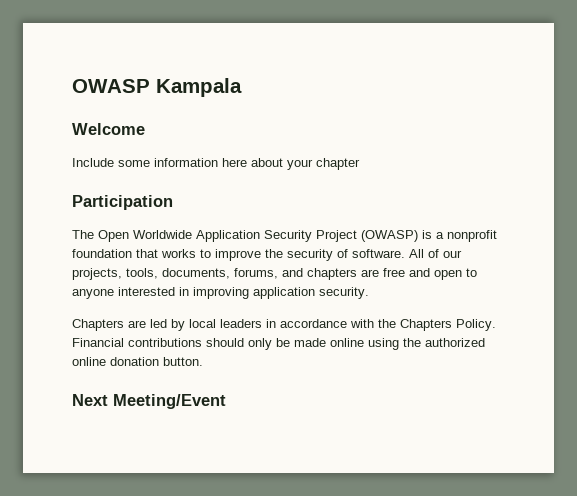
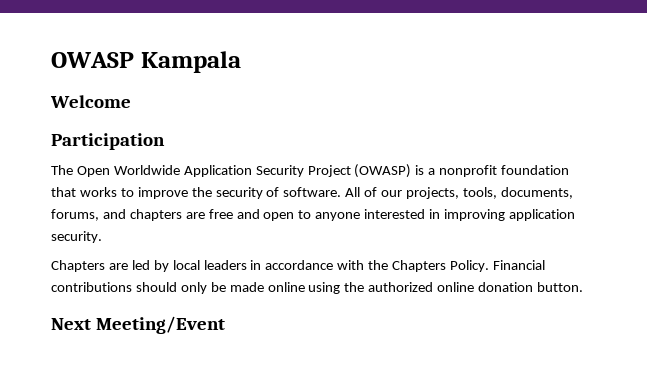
- Include some information here about your chapter

